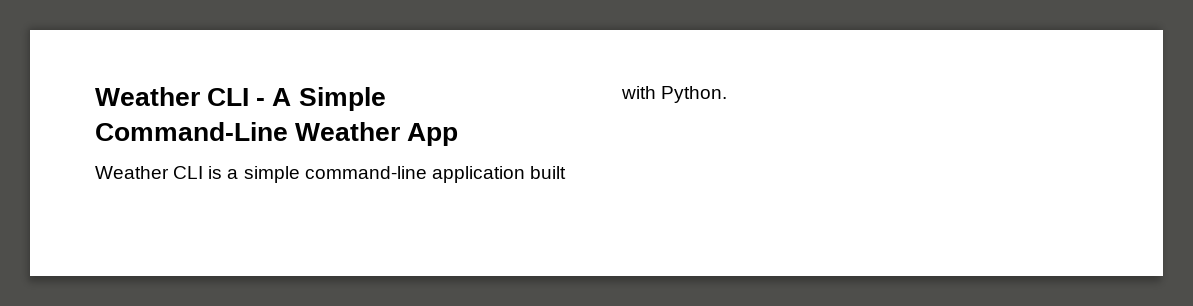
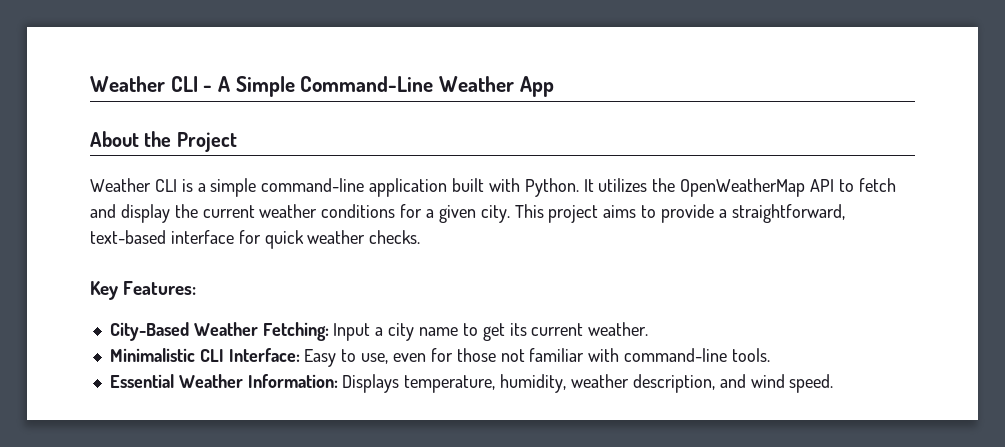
+ About the Project
+ It utilizes the OpenWeatherMap API to fetch and display the current weather conditions for a given city. This project aims to provide a straightforward, text-based interface for quick weather checks.
+ Key Features:
+ City-Based Weather Fetching: Input a city name to get its current weather.
+ Minimalistic CLI Interface: Easy to use, even for those not familiar with command-line tools.
+ Essential Weather Information: Displays temperature, humidity, weather description, and wind speed.

